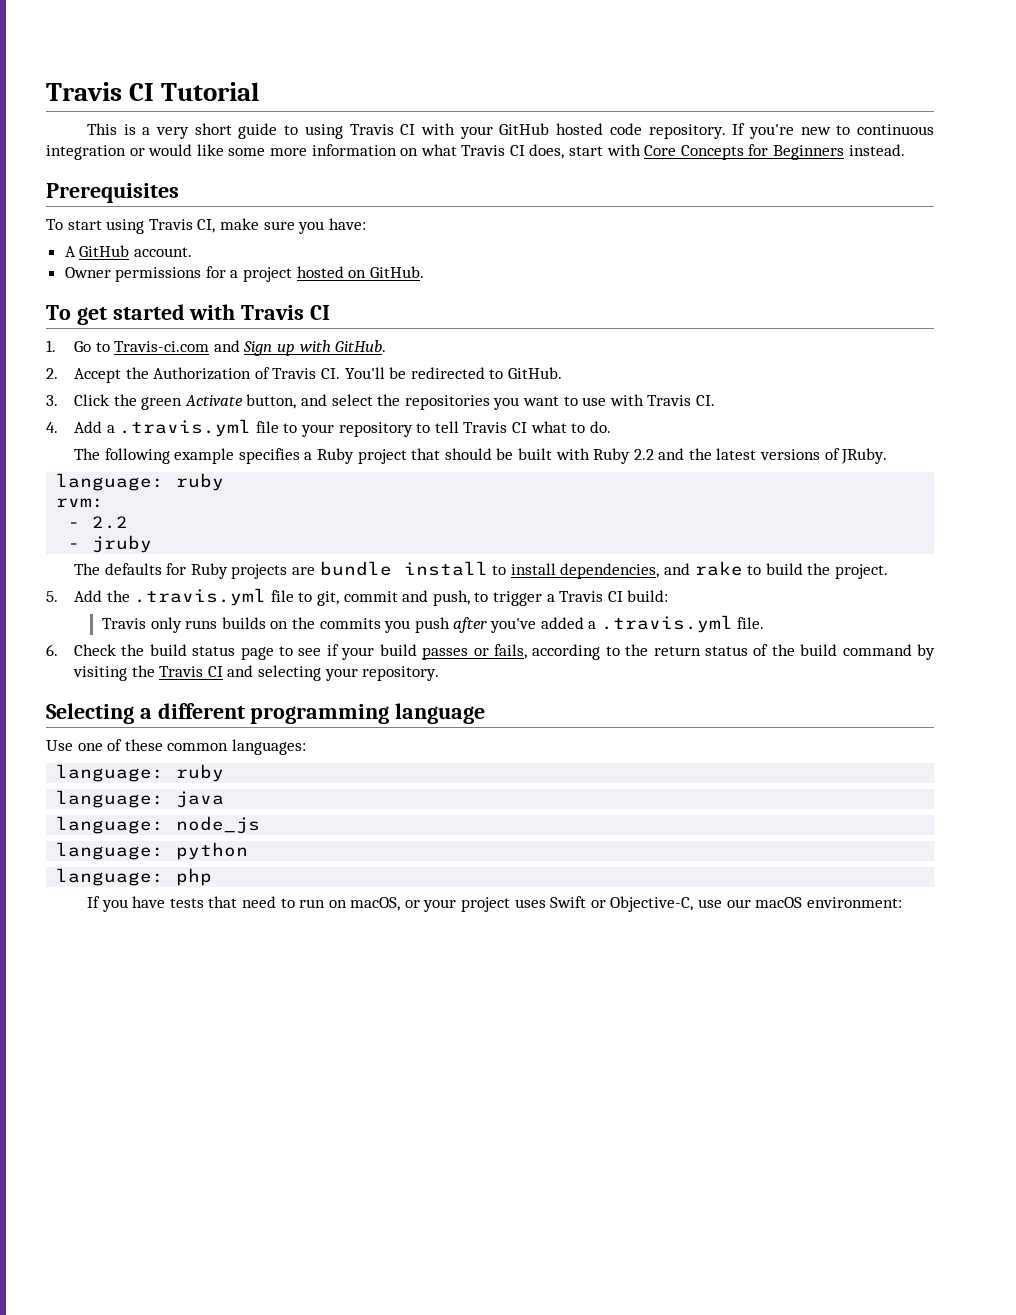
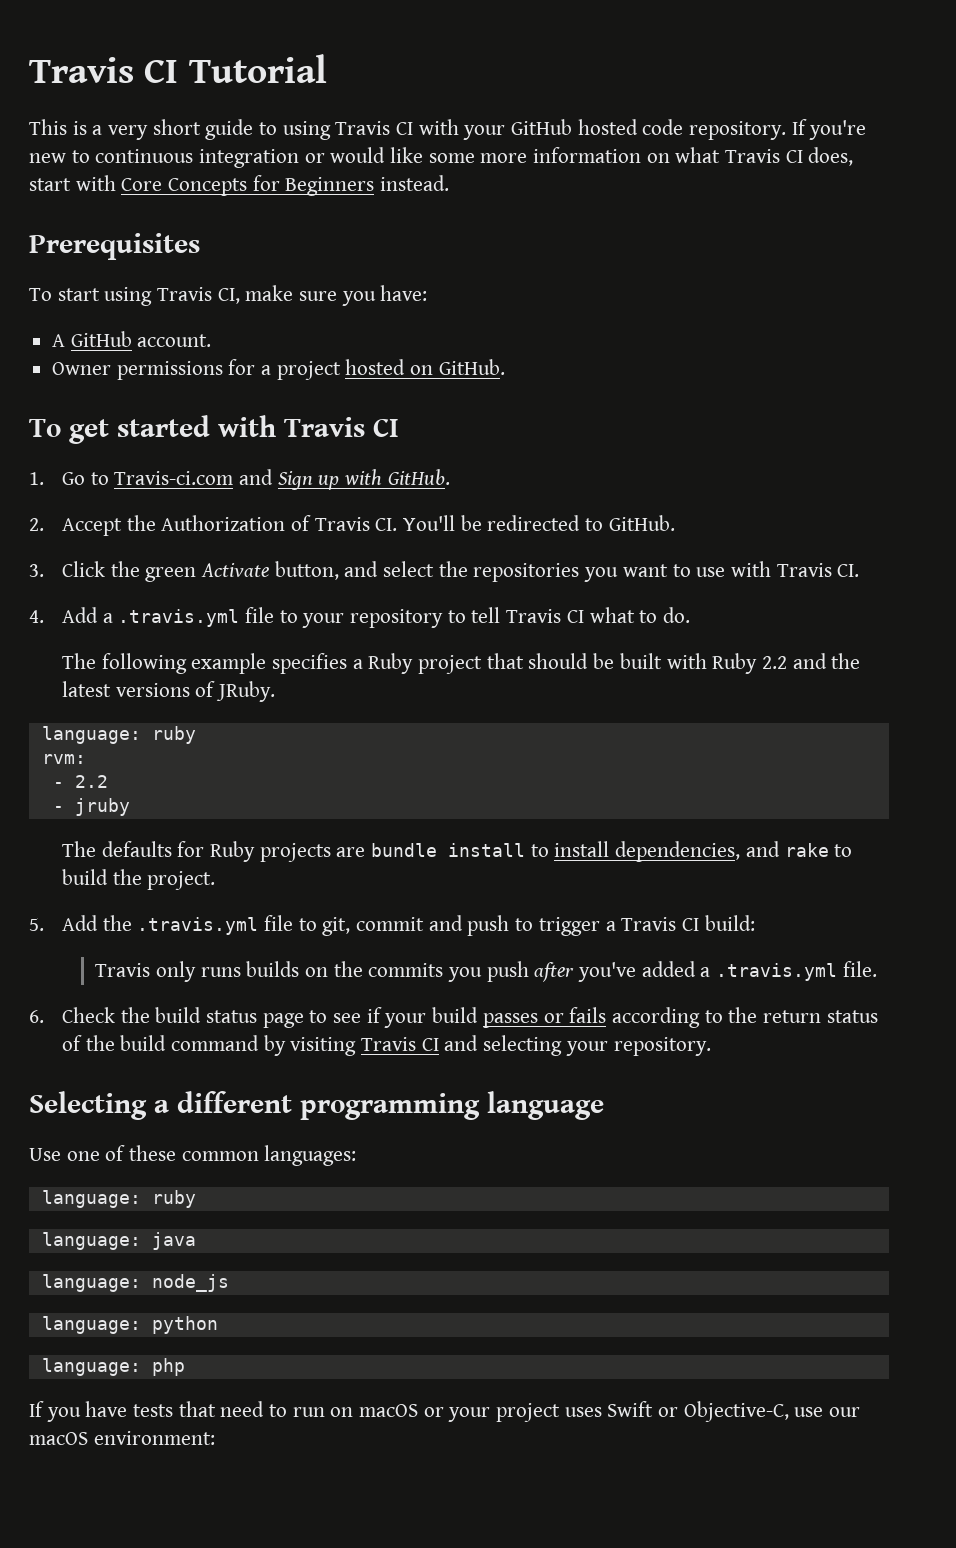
- 5. Add the .travis.yml file to git, commit and push, to trigger a Travis CI build:
+ 5. Add the .travis.yml file to git, commit and push to trigger a Travis CI build:
- 6. Check the build status page to see if your build passes or fails, according to the return status of the build command by visiting the Travis CI and selecting your repository.
+ 6. Check the build status page to see if your build passes or fails according to the return status of the build command by visiting Travis CI and selecting your repository.
- If you have tests that need to run on macOS, or your project uses Swift or Objective-C, use our macOS environment:
+ If you have tests that need to run on macOS or your project uses Swift or Objective-C, use our macOS environment:

